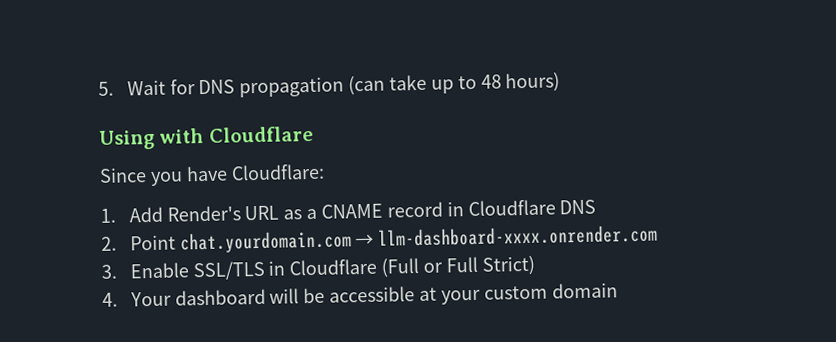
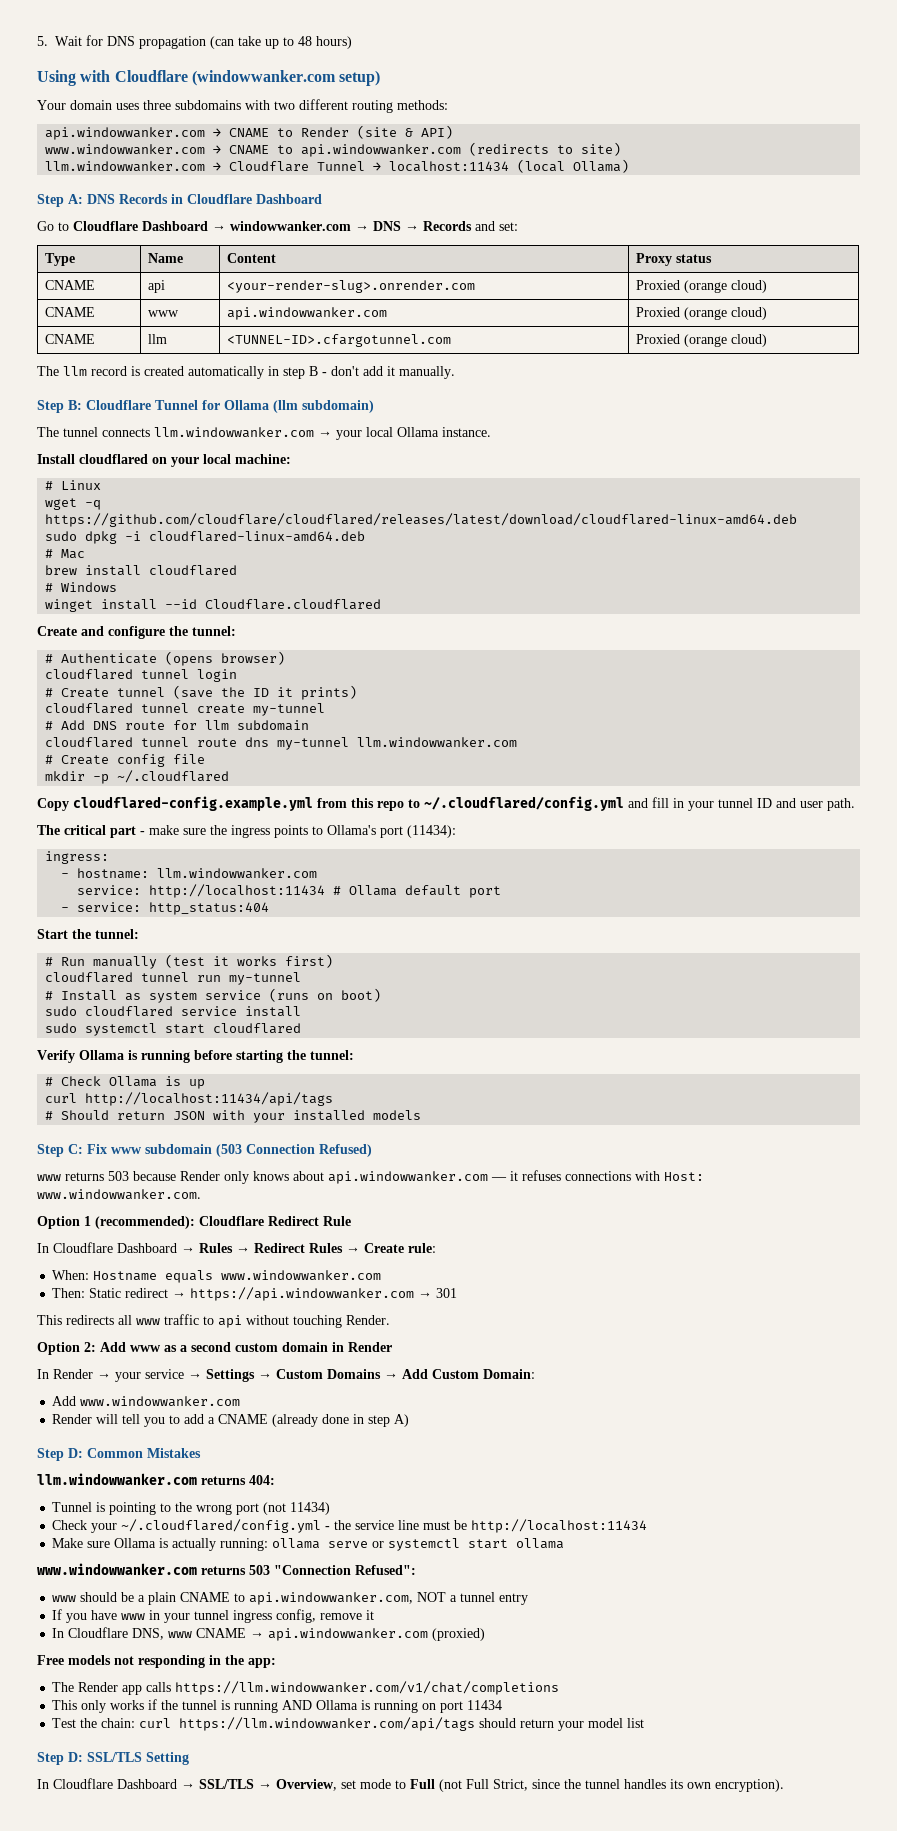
- Using with Cloudflare
- Since you have Cloudflare:
- 1. Add Render's URL as a CNAME record in Cloudflare DNS
- 2. Point chat.yourdomain.com → llm-dashboard-xxxx.onrender.com
- 3. Enable SSL/TLS in Cloudflare (Full or Full Strict)
- 4. Your dashboard will be accessible at your custom domain
+ Using with Cloudflare (windowwanker.com setup)
+ Your domain uses three subdomains with two different routing methods:
+ api.windowwanker.com → CNAME to Render (site & API)
+ www.windowwanker.com → CNAME to api.windowwanker.com (redirects to site)
+ llm.windowwanker.com → Cloudflare Tunnel → localhost:11434 (local Ollama)
+ Step A: DNS Records in Cloudflare Dashboard
+ Go to Cloudflare Dashboard → windowwanker.com → DNS → Records and set:
+ Type | Name | Content | Proxy status
+ CNAME | api | <your-render-slug>.onrender.com | Proxied (orange cloud)
+ CNAME | www | api.windowwanker.com | Proxied (orange cloud)
+ CNAME | llm | <TUNNEL-ID>.cfargotunnel.com | Proxied (orange cloud)
+ The llm record is created automatically in step B - don't add it manually.
+ Step B: Cloudflare Tunnel for Ollama (llm subdomain)
+ The tunnel connects llm.windowwanker.com → your local Ollama instance.
+ Install cloudflared on your local machine:
+ # Linux
+ wget -q https://github.com/cloudflare/cloudflared/releases/latest/download/cloudflared-linux-amd64.deb
+ sudo dpkg -i cloudflared-linux-amd64.deb
+ # Mac
+ brew install cloudflared
+ # Windows
+ winget install --id Cloudflare.cloudflared
+ Create and configure the tunnel:
+ # Authenticate (opens browser)
+ cloudflared tunnel login
+ # Create tunnel (save the ID it prints)
+ cloudflared tunnel create my-tunnel
+ # Add DNS route for llm subdomain
+ cloudflared tunnel route dns my-tunnel llm.windowwanker.com
+ # Create config file
+ mkdir -p ~/.cloudflared
+ Copy cloudflared-config.example.yml from this repo to ~/.cloudflared/config.yml and fill in your tunnel ID and user path.
+ The critical part - make sure the ingress points to Ollama's port (11434):
+ ingress:
+ - hostname: llm.windowwanker.com
+ service: http://localhost:11434 # Ollama default port
+ - service: http_status:404
+ Start the tunnel:
+ # Run manually (test it works first)
+ cloudflared tunnel run my-tunnel
+ # Install as system service (runs on boot)
+ sudo cloudflared service install
+ sudo systemctl start cloudflared
+ Verify Ollama is running before starting the tunnel:
+ # Check Ollama is up
+ curl http://localhost:11434/api/tags
+ # Should return JSON with your installed models
+ Step C: Fix www subdomain (503 Connection Refused)
+ www returns 503 because Render only knows about api.windowwanker.com — it refuses connections with Host: www.windowwanker.com.
+ Option 1 (recommended): Cloudflare Redirect Rule
+ In Cloudflare Dashboard → Rules → Redirect Rules → Create rule:
+ When: Hostname equals www.windowwanker.com
+ Then: Static redirect → https://api.windowwanker.com → 301
+ This redirects all www traffic to api without touching Render.
+ Option 2: Add www as a second custom domain in Render
+ In Render → your service → Settings → Custom Domains → Add Custom Domain:
+ Add www.windowwanker.com
+ Render will tell you to add a CNAME (already done in step A)
+ Step D: Common Mistakes
+ llm.windowwanker.com returns 404:
+ Tunnel is pointing to the wrong port (not 11434)
+ Check your ~/.cloudflared/config.yml - the service line must be http://localhost:11434
+ Make sure Ollama is actually running: ollama serve or systemctl start ollama
+ www.windowwanker.com returns 503 "Connection Refused":
+ www should be a plain CNAME to api.windowwanker.com, NOT a tunnel entry
+ If you have www in your tunnel ingress config, remove it
+ In Cloudflare DNS, www CNAME → api.windowwanker.com (proxied)
+ Free models not responding in the app:
+ The Render app calls https://llm.windowwanker.com/v1/chat/completions
+ This only works if the tunnel is running AND Ollama is running on port 11434
+ Test the chain: curl https://llm.windowwanker.com/api/tags should return your model list
+ Step D: SSL/TLS Setting
+ In Cloudflare Dashboard → SSL/TLS → Overview, set mode to Full (not Full Strict, since the tunnel handles its own encryption).

